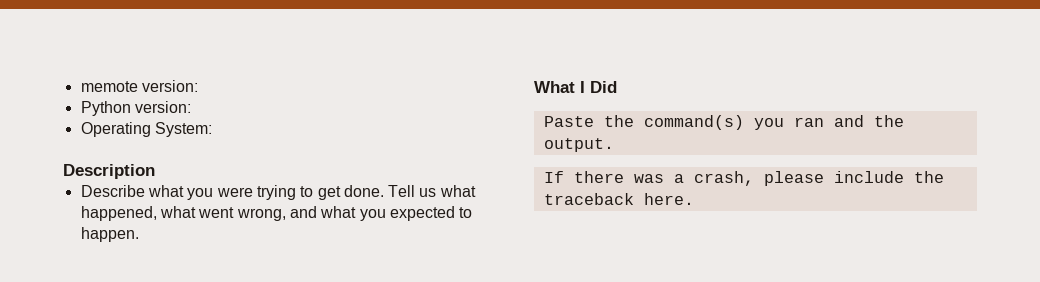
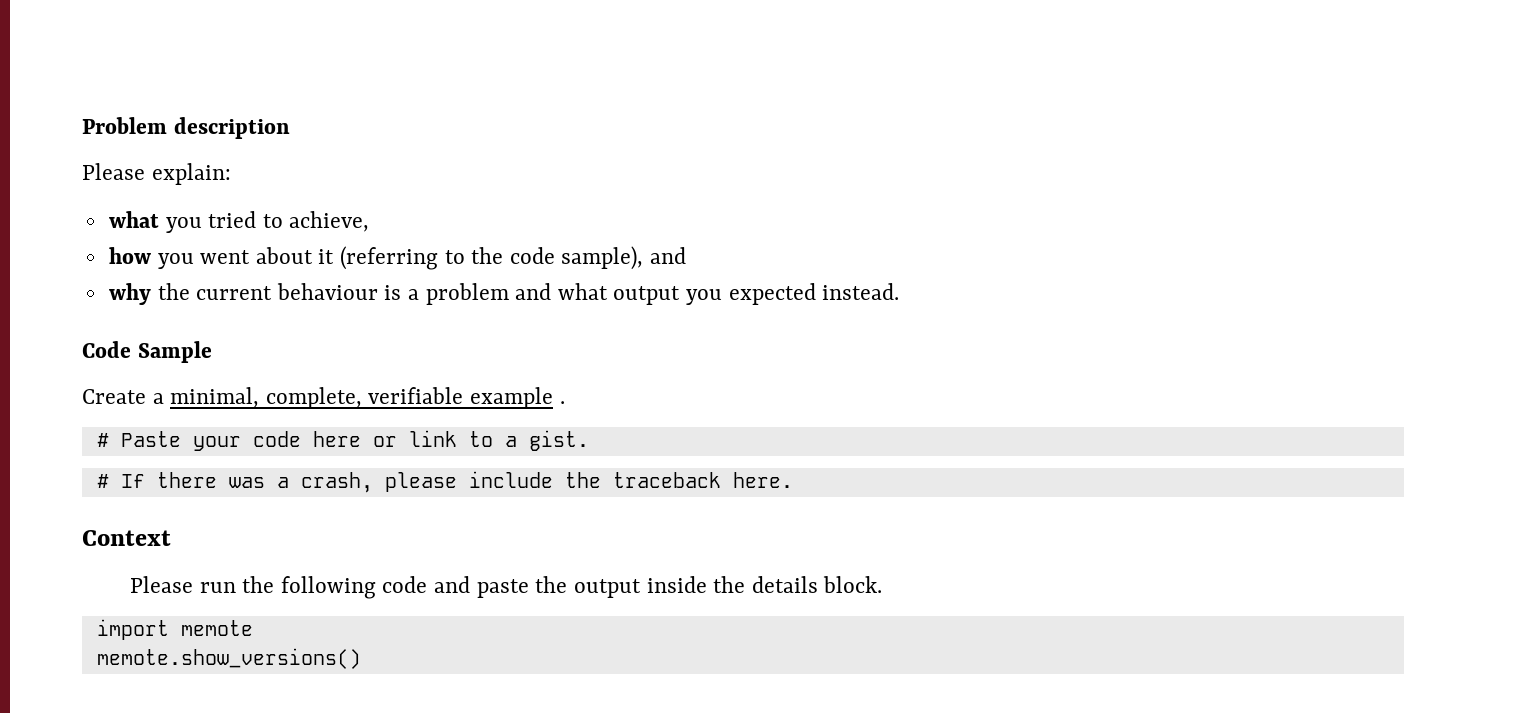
- memote version:
- Python version:
- Operating System:
- Description
- Describe what you were trying to get done. Tell us what happened, what went wrong, and what you expected to happen.
- What I Did
- Paste the command(s) you ran and the output.
- If there was a crash, please include the traceback here.
+ Problem description
+ Please explain:
+ what you tried to achieve,
+ how you went about it (referring to the code sample), and
+ why the current behaviour is a problem and what output you expected instead.
+ Code Sample
+ Create a minimal, complete, verifiable example .
+ # Paste your code here or link to a gist.
+ # If there was a crash, please include the traceback here.
+ Context
+ Please run the following code and paste the output inside the details block.
+ import memote
+ memote.show_versions()

